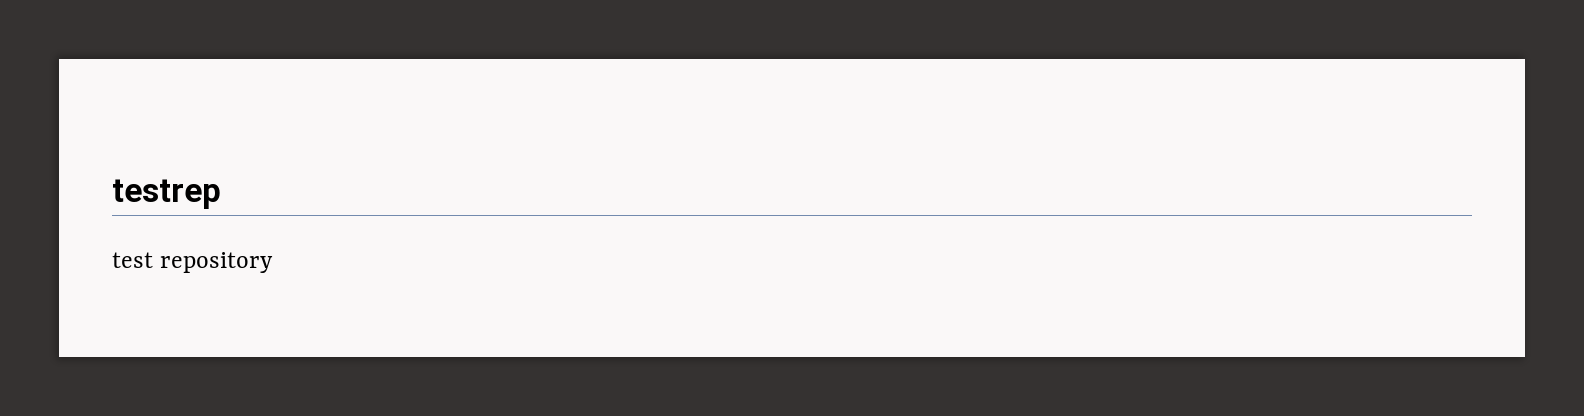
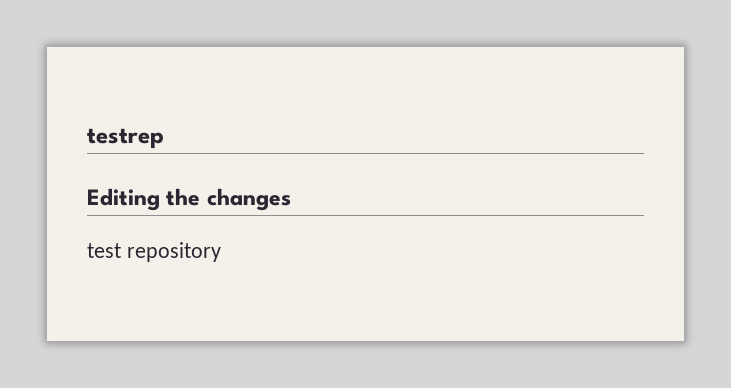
+ Editing the changes

